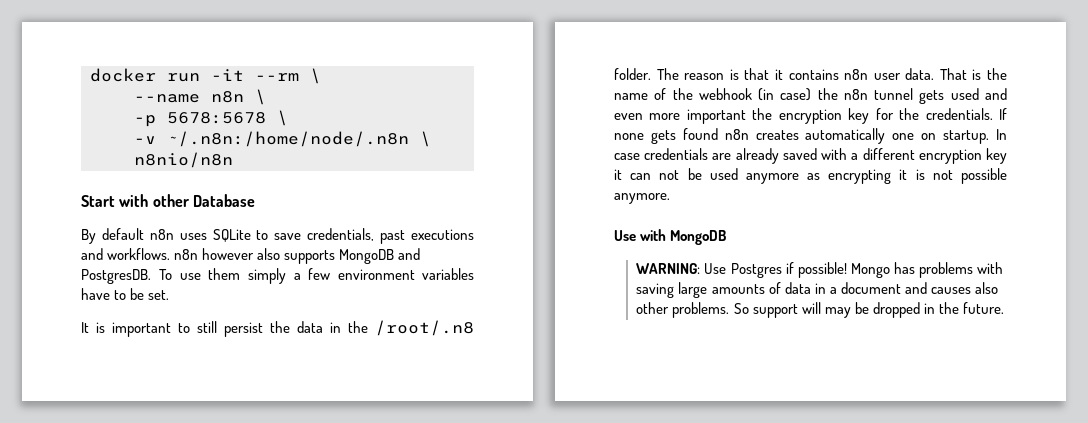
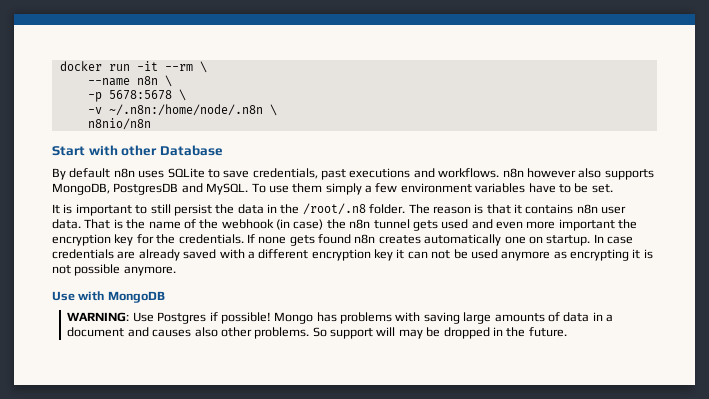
- By default n8n uses SQLite to save credentials, past executions and workflows. n8n however also supports MongoDB and PostgresDB.
+ By default n8n uses SQLite to save credentials, past executions and workflows. n8n however also supports MongoDB, PostgresDB and MySQL.

